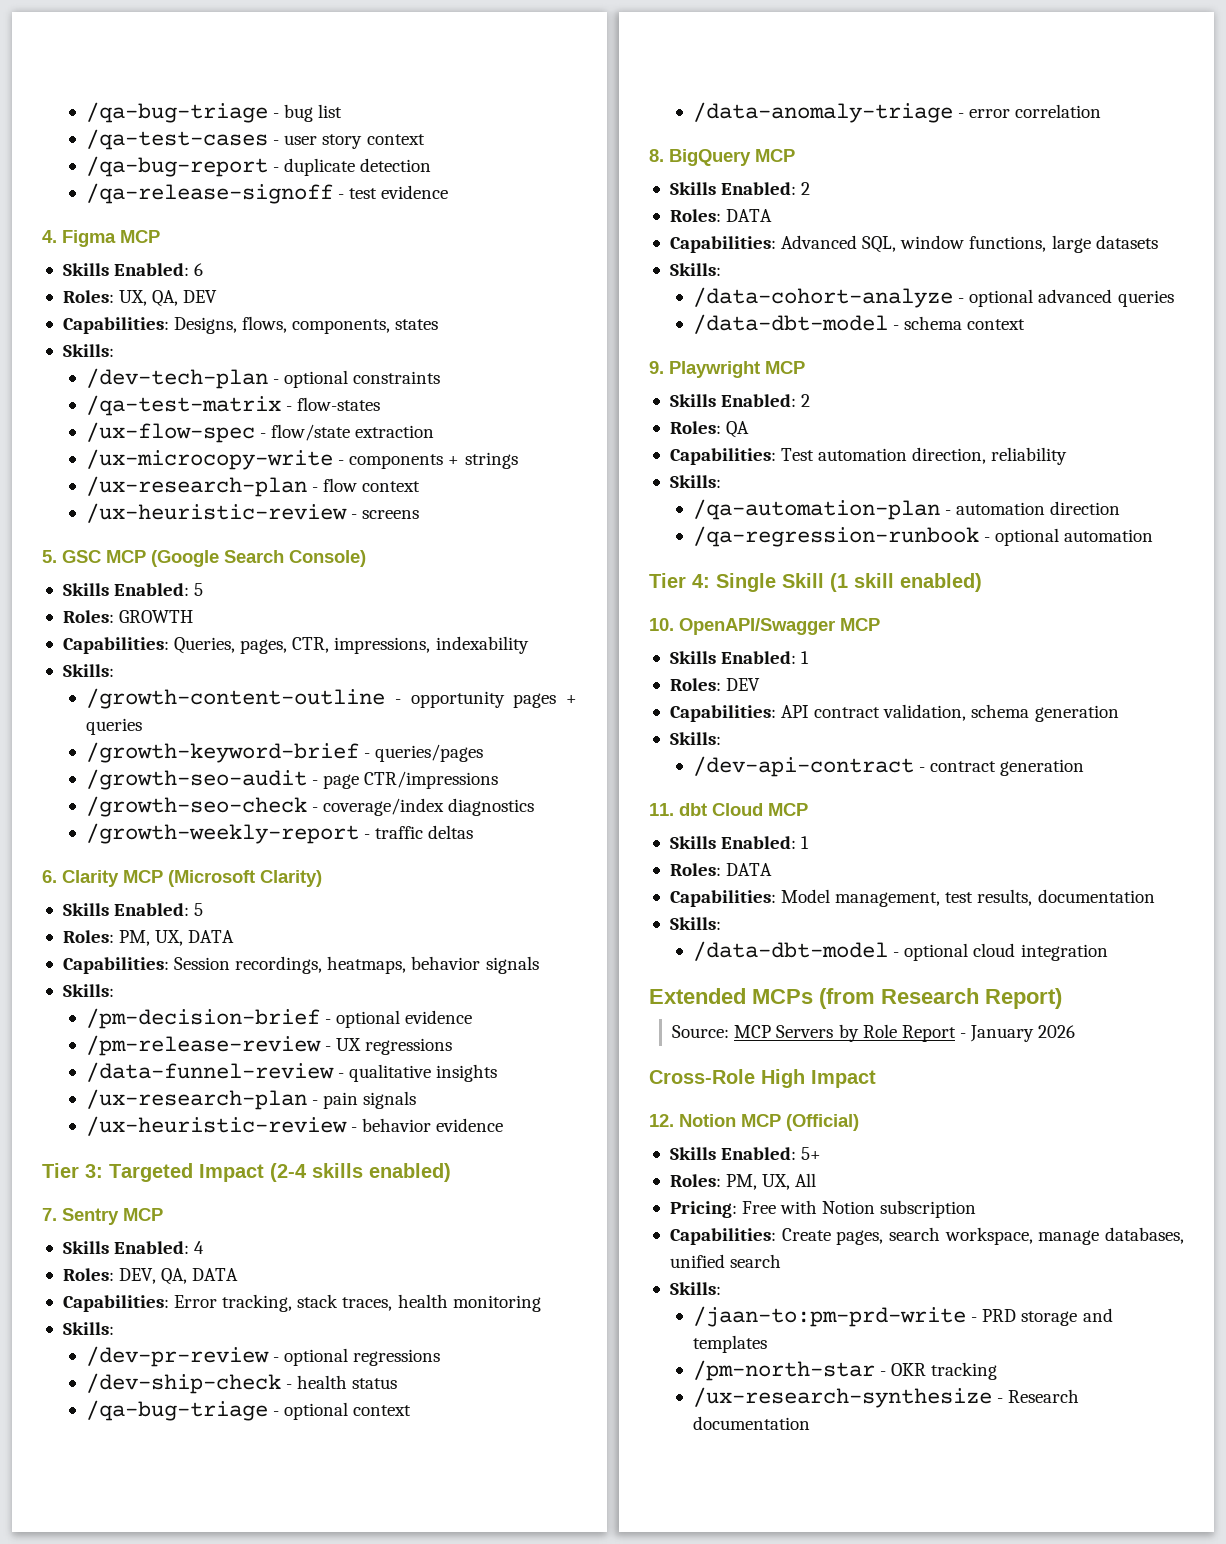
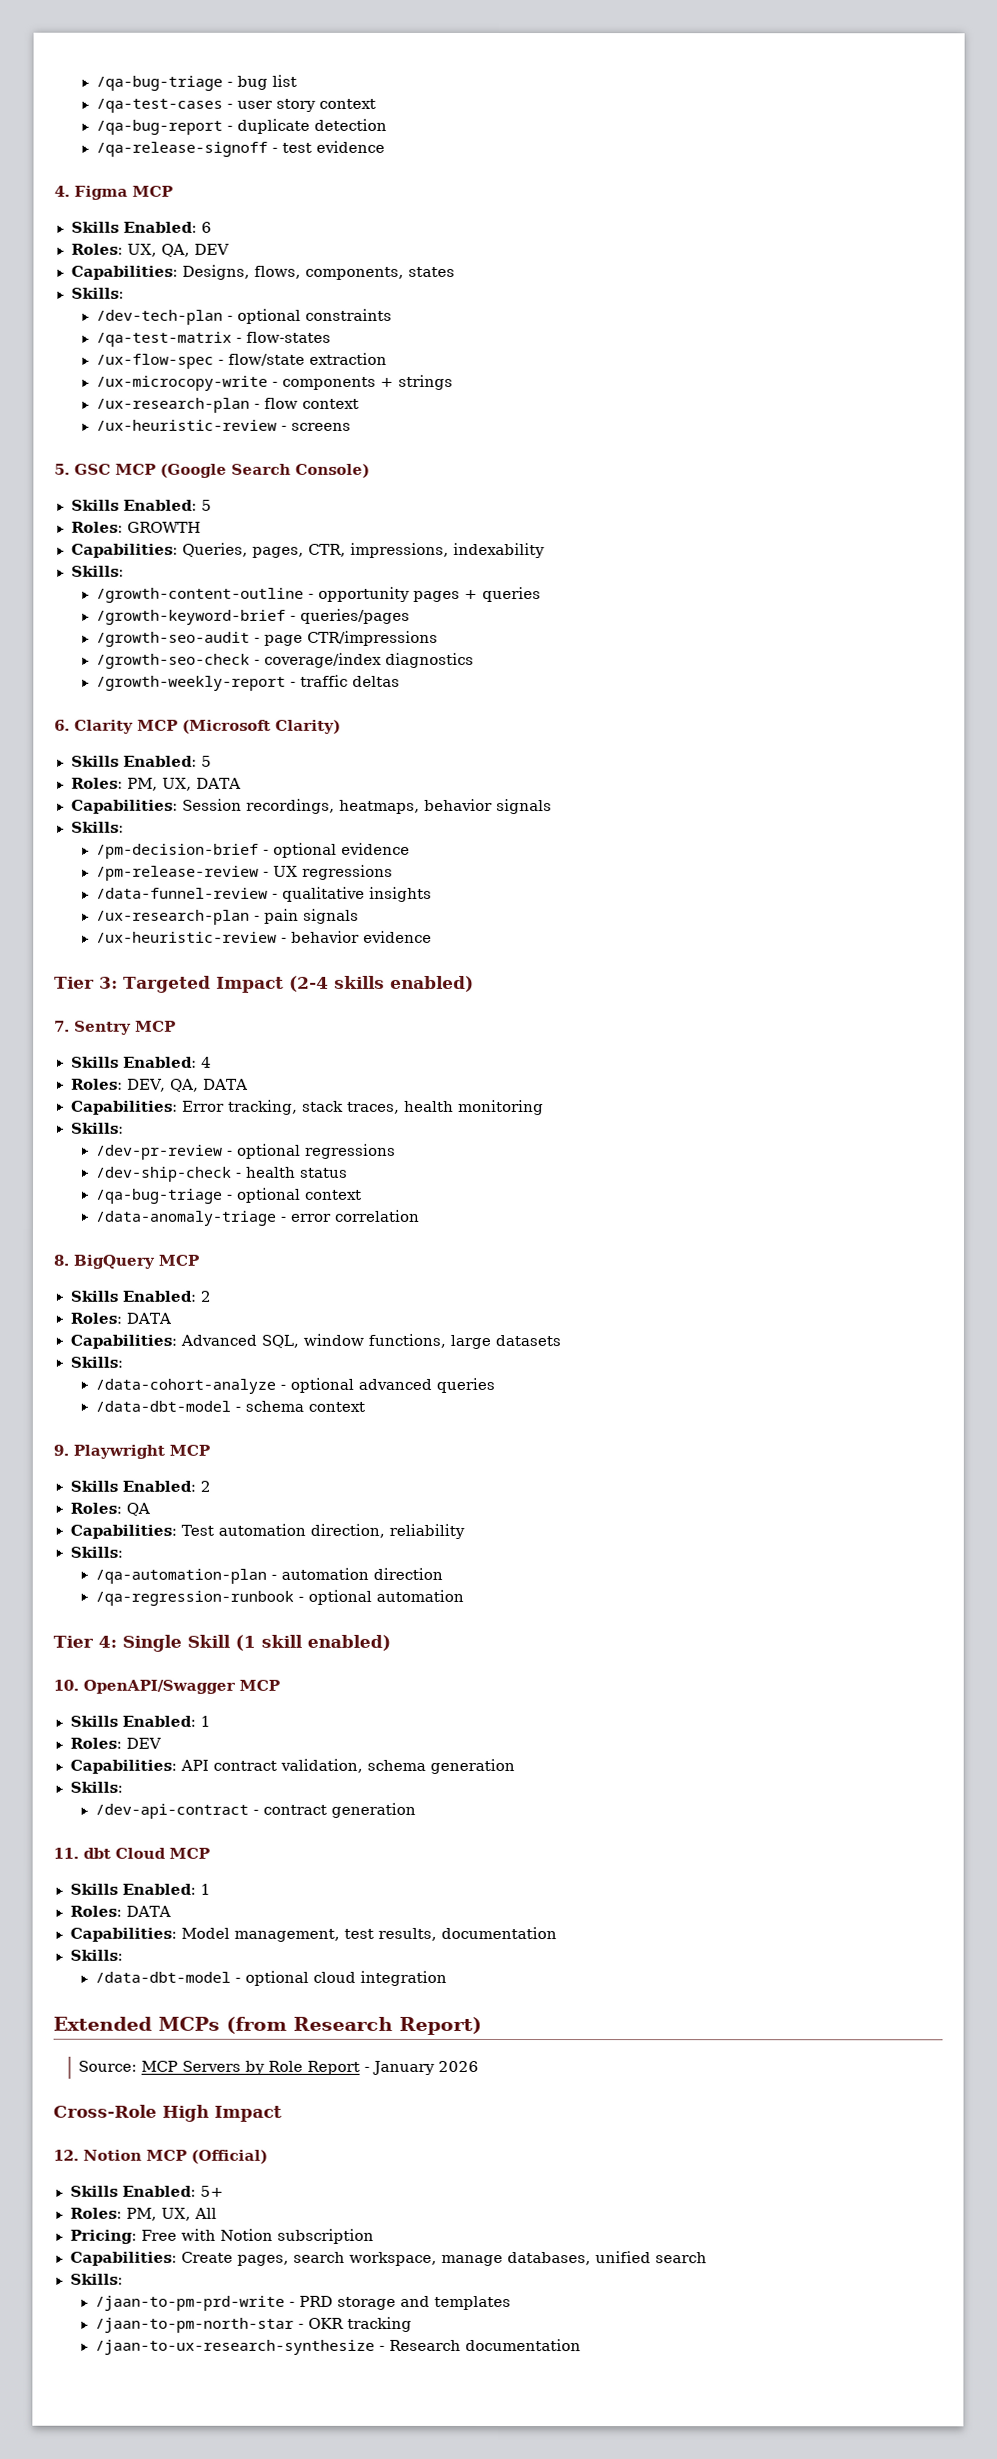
- /jaan-to:pm-prd-write - PRD storage and templates
+ /jaan-to-pm-prd-write - PRD storage and templates
- /pm-north-star - OKR tracking
+ /jaan-to-pm-north-star - OKR tracking
- /ux-research-synthesize - Research documentation
+ /jaan-to-ux-research-synthesize - Research documentation

